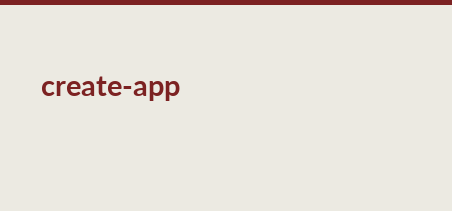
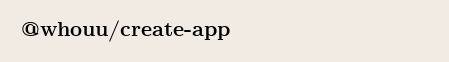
- create-app
+ @whouu/create-app

